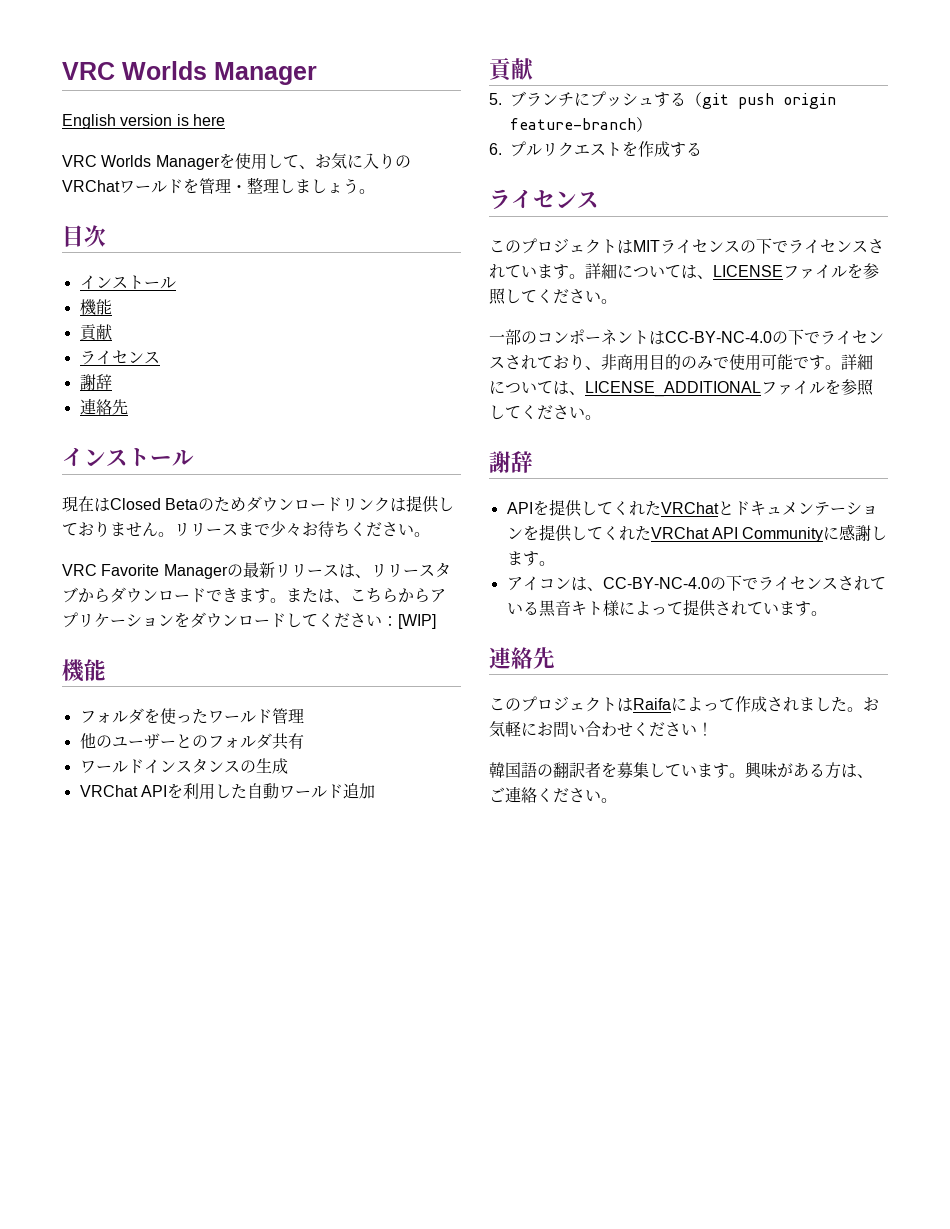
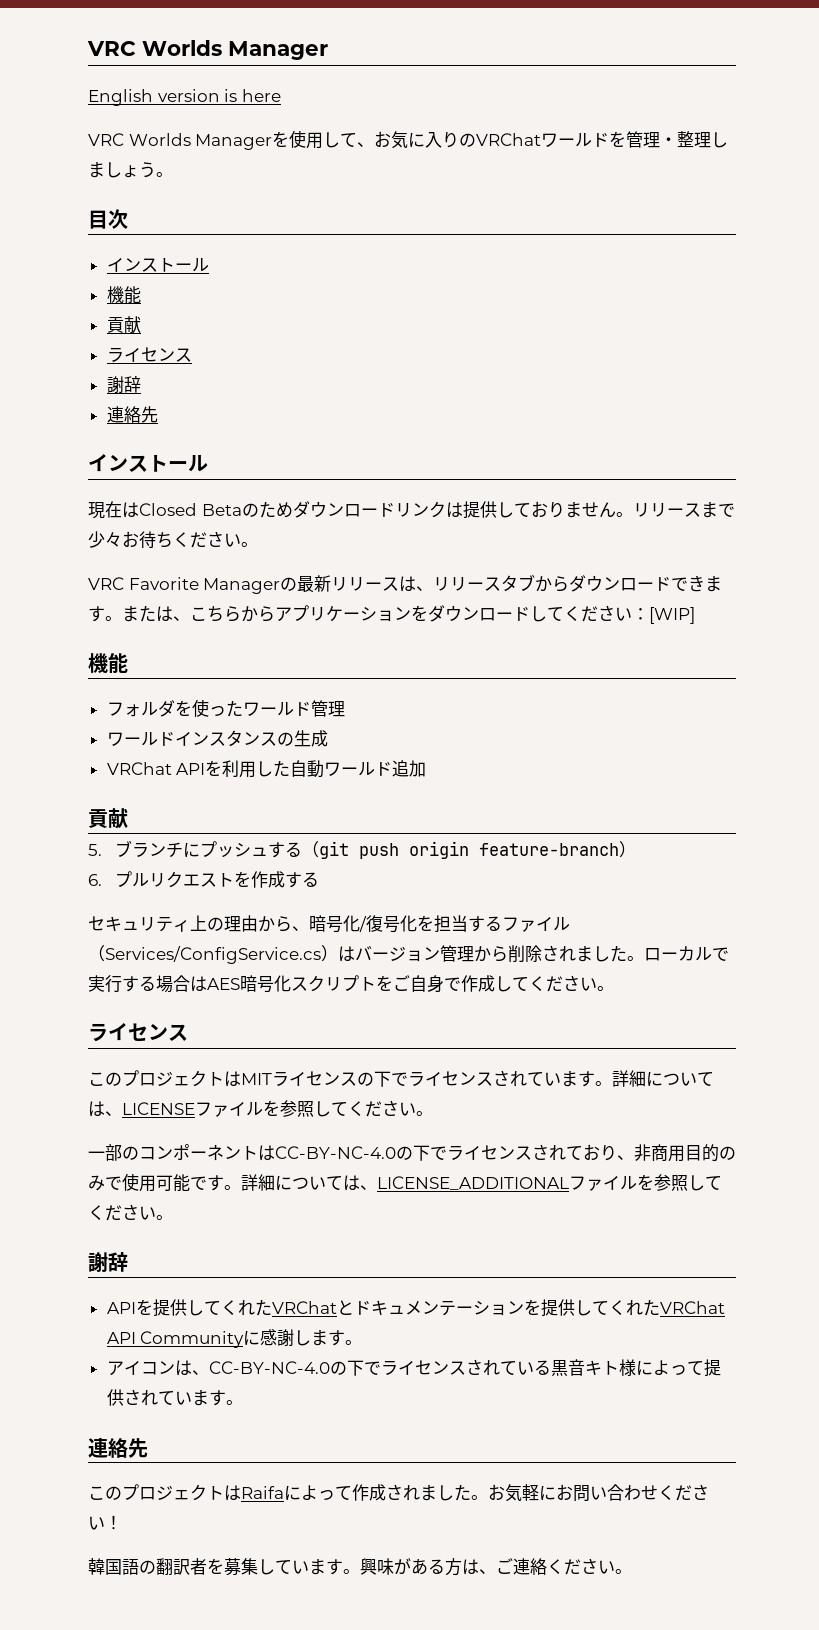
- 他のユーザーとのフォルダ共有
+ セキュリティ上の理由から、暗号化/復号化を担当するファイル（Services/ConfigService.cs）はバージョン管理から削除されました。ローカルで実行する場合はAES暗号化スクリプトをご自身で作成してください。

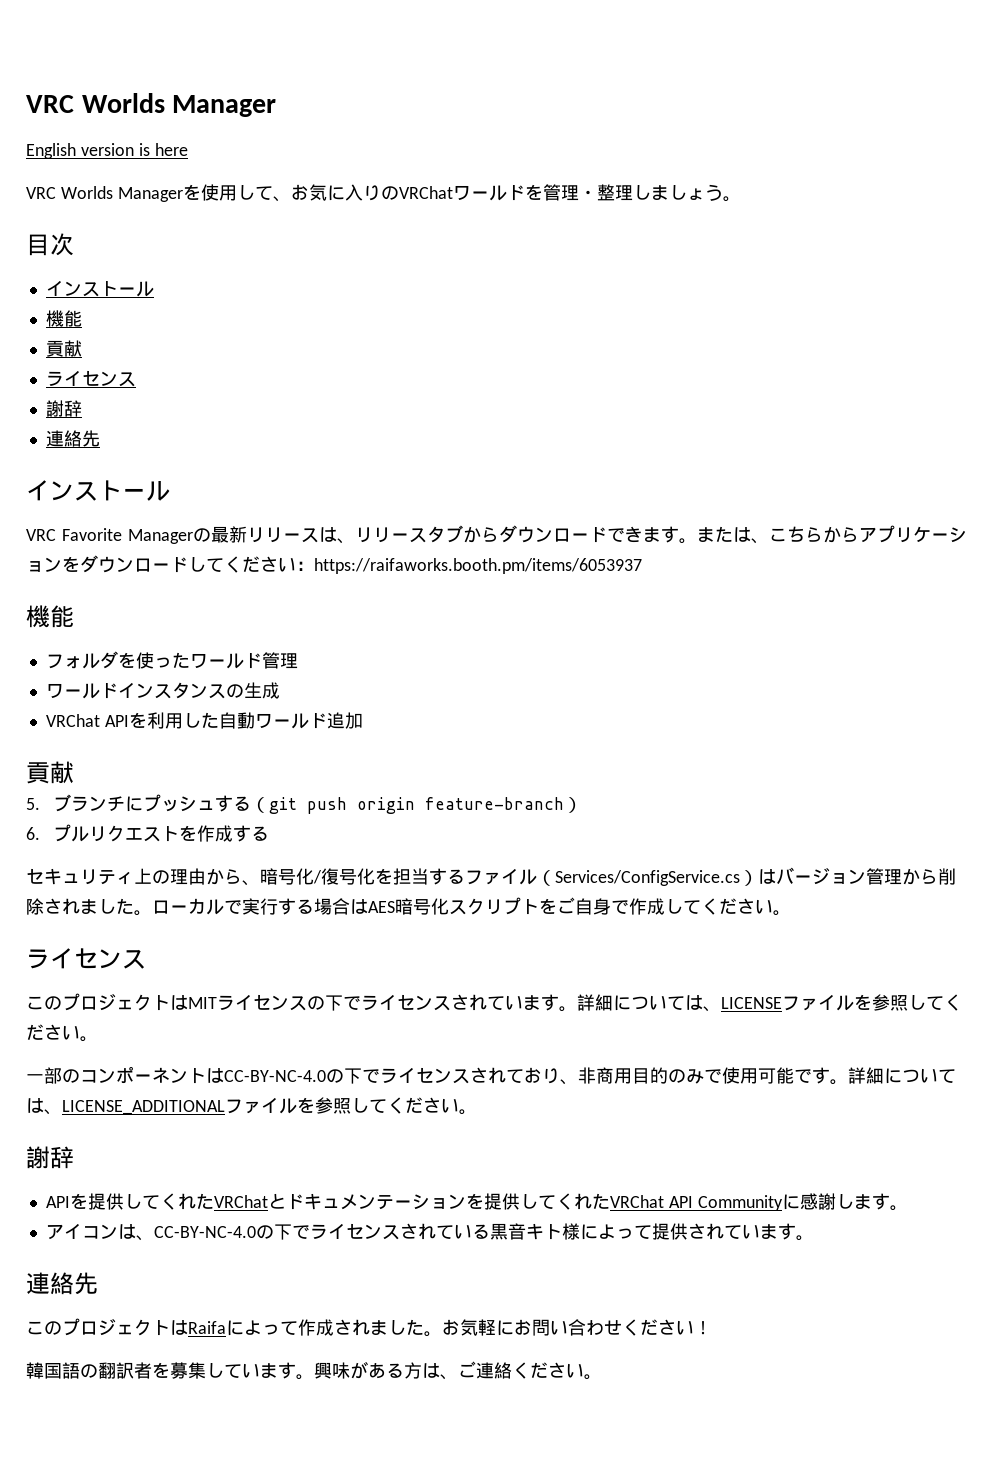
- 現在はClosed Betaのためダウンロードリンクは提供しておりません。リリースまで少々お待ちください。
- または、こちらからアプリケーションをダウンロードしてください：[WIP]
+ または、こちらからアプリケーションをダウンロードしてください：https://raifaworks.booth.pm/items/6053937

